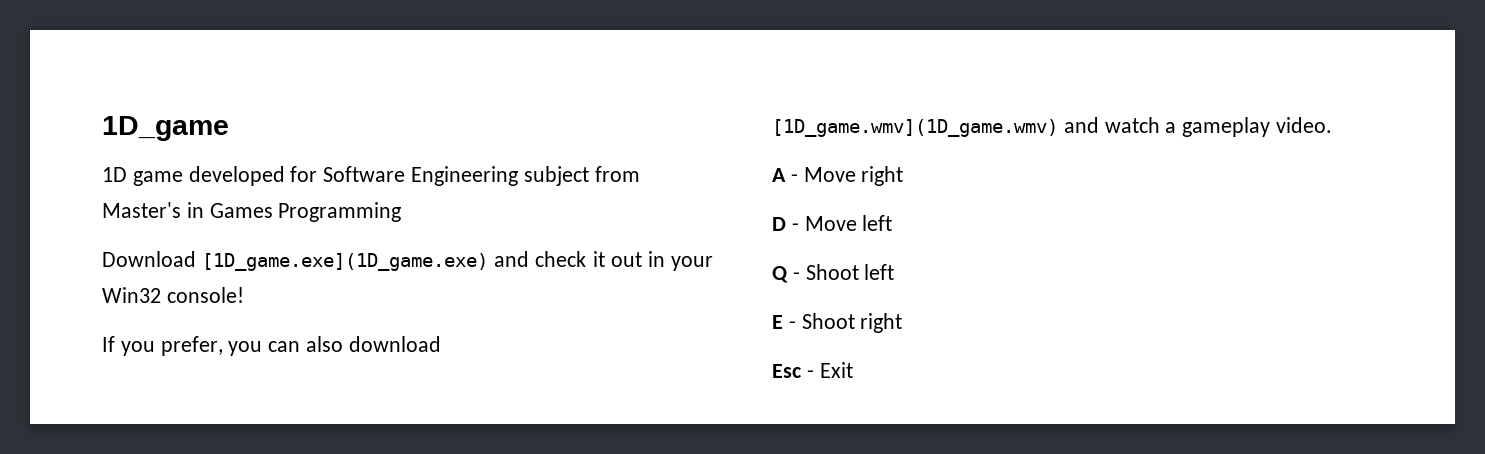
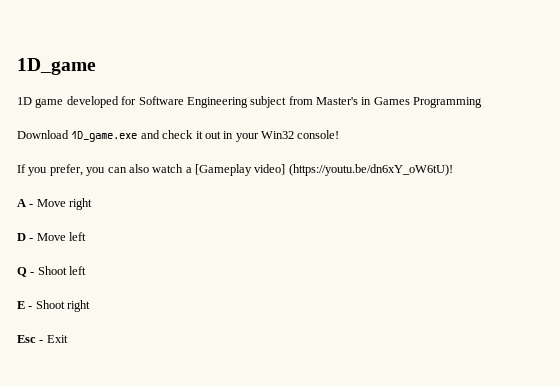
- Download [1D_game.exe](1D_game.exe) and check it out in your Win32 console!
+ Download 1D_game.exe and check it out in your Win32 console!
- If you prefer, you can also download [1D_game.wmv](1D_game.wmv) and watch a gameplay video.
+ If you prefer, you can also watch a [Gameplay video] (https://youtu.be/dn6xY_oW6tU)!

